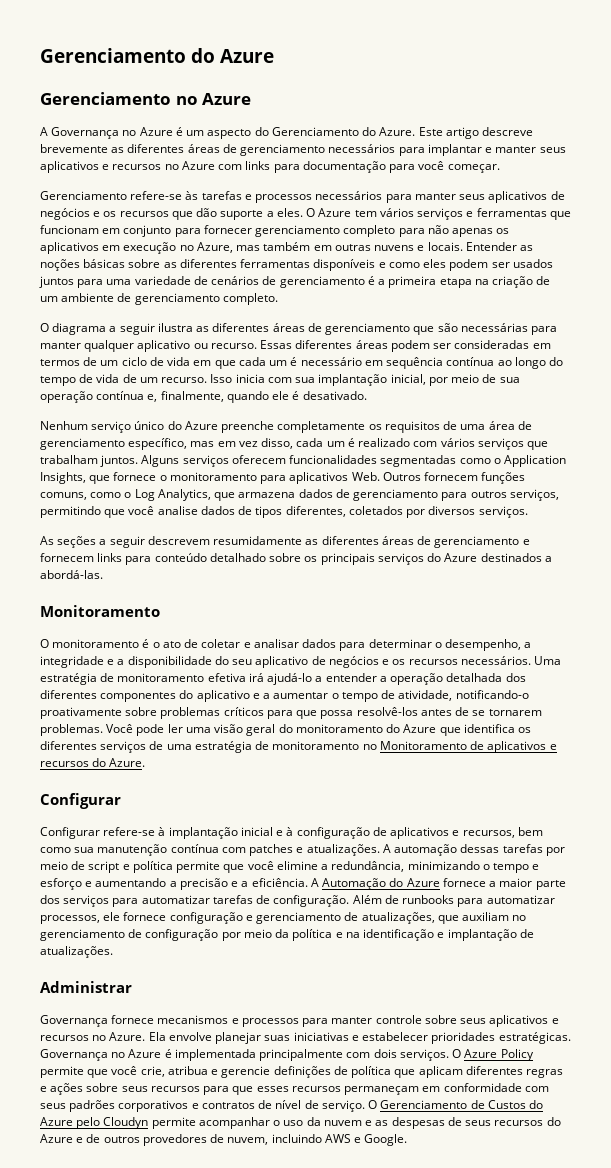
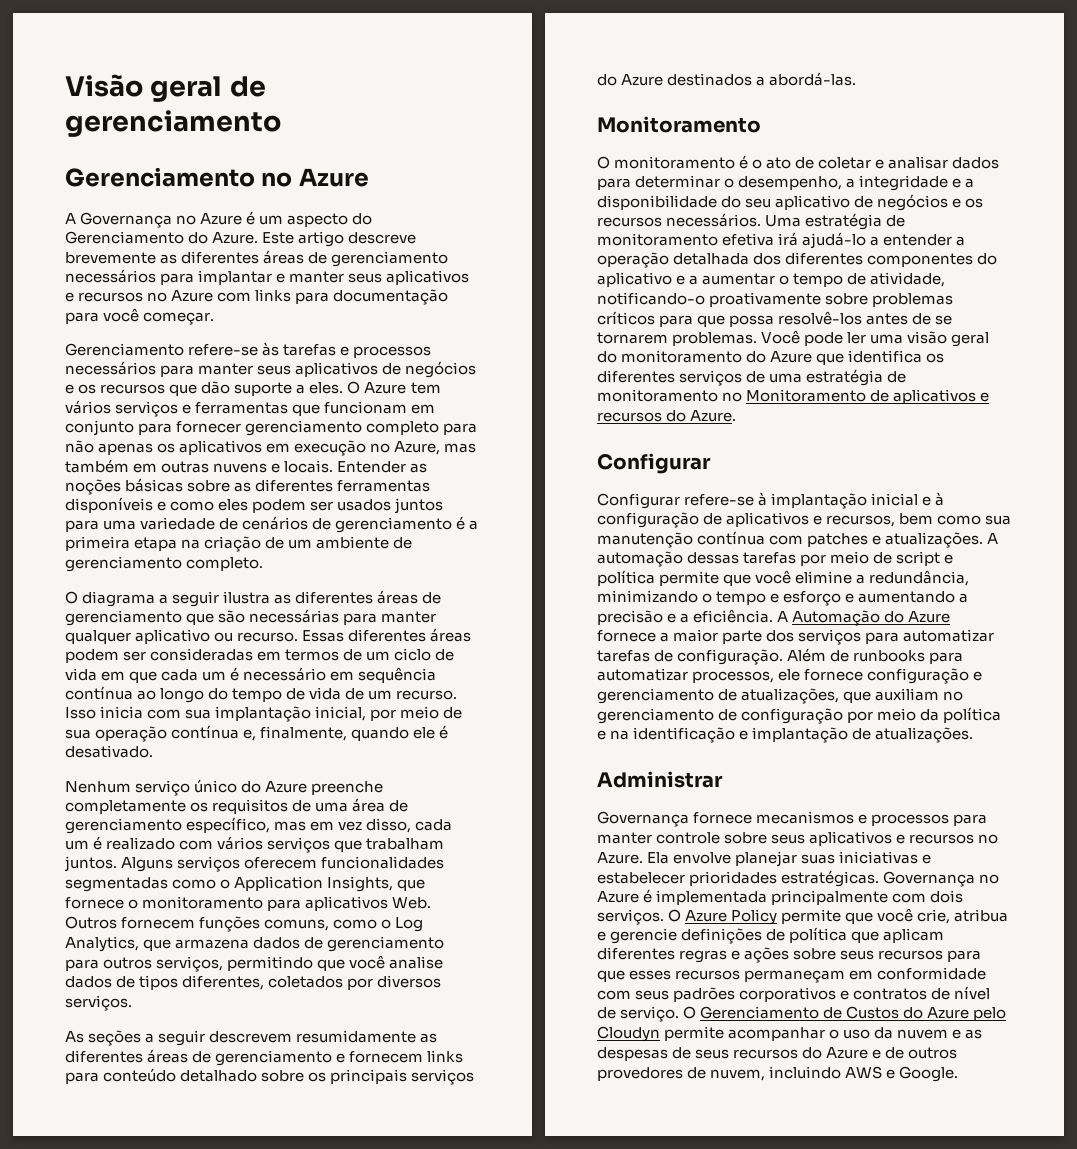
- Gerenciamento do Azure
+ Visão geral de gerenciamento

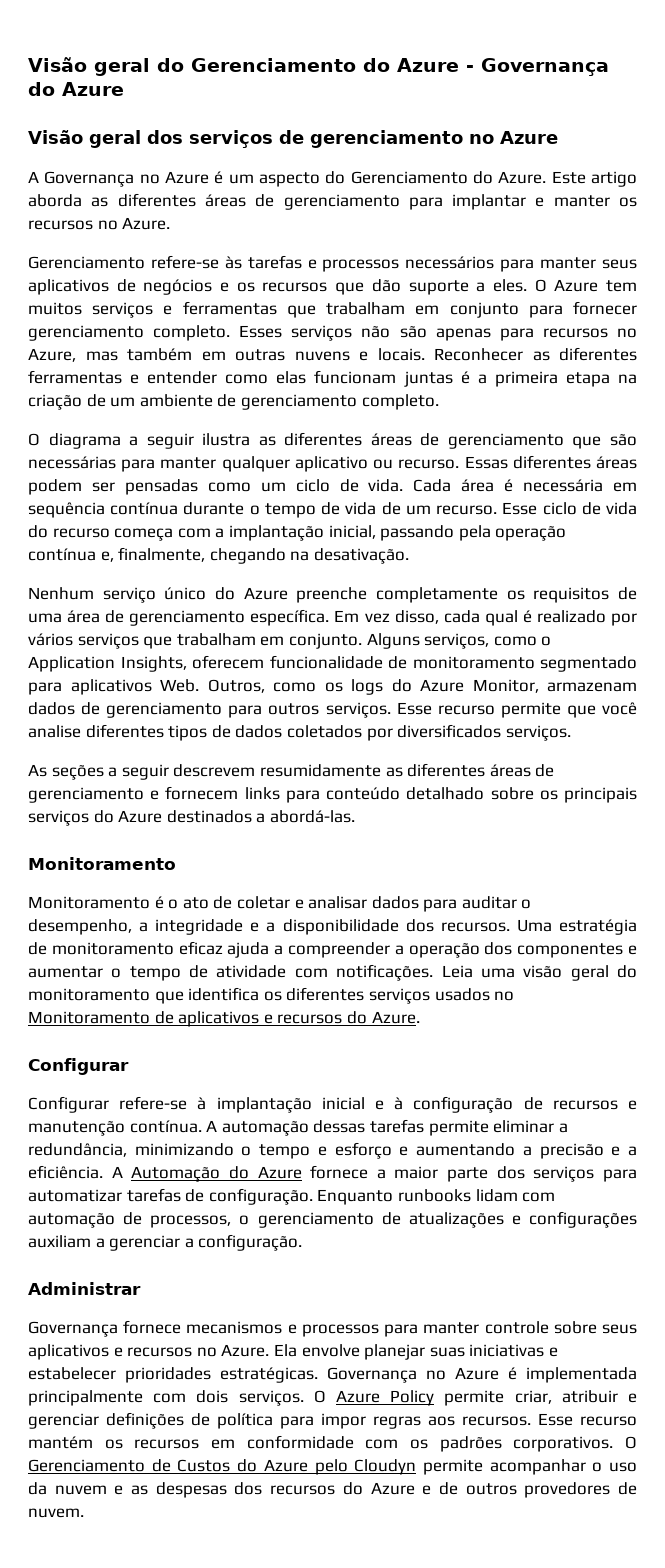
- Visão geral de gerenciamento
- Gerenciamento no Azure
+ Visão geral do Gerenciamento do Azure - Governança do Azure
+ Visão geral dos serviços de gerenciamento no Azure
- Este artigo descreve brevemente as diferentes áreas de gerenciamento necessários para implantar e manter seus aplicativos e recursos no Azure com links para documentação para você começar.
+ Este artigo aborda as diferentes áreas de gerenciamento para implantar e manter os recursos no Azure.
- O Azure tem vários serviços e ferramentas que funcionam em conjunto para fornecer gerenciamento completo para não apenas os aplicativos em execução no Azure, mas também em outras nuvens e locais.
+ O Azure tem muitos serviços e ferramentas que trabalham em conjunto para fornecer gerenciamento completo. Esses serviços não são apenas para recursos no Azure, mas também em outras nuvens e locais.
- Entender as noções básicas sobre as diferentes ferramentas disponíveis e como eles podem ser usados juntos para uma variedade de cenários de gerenciamento é a primeira etapa na criação de um ambiente de gerenciamento completo.
+ Reconhecer as diferentes ferramentas e entender como elas funcionam juntas é a primeira etapa na criação de um ambiente de gerenciamento completo.
- Essas diferentes áreas podem ser consideradas em termos de um ciclo de vida em que cada um é necessário em sequência contínua ao longo do tempo de vida de um recurso.
+ Essas diferentes áreas podem ser pensadas como um ciclo de vida. Cada área é necessária em sequência contínua durante o tempo de vida de um recurso.
- Isso inicia com sua implantação inicial, por meio de sua operação contínua e, finalmente, quando ele é desativado.
+ Esse ciclo de vida do recurso começa com a implantação inicial, passando pela operação contínua e, finalmente, chegando na desativação.
- Nenhum serviço único do Azure preenche completamente os requisitos de uma área de gerenciamento específico, mas em vez disso, cada um é realizado com vários serviços que trabalham juntos. Alguns serviços oferecem funcionalidades segmentadas como o Application Insights, que fornece o monitoramento para aplicativos Web. Outros fornecem funções comuns, como o Log Analytics, que armazena dados de gerenciamento para outros serviços, permitindo que você analise dados de tipos diferentes, coletados por diversos serviços.
+ Nenhum serviço único do Azure preenche completamente os requisitos de uma área de gerenciamento específica. Em vez disso, cada qual é realizado por vários serviços que trabalham em conjunto. Alguns serviços, como o Application Insights, oferecem funcionalidade de monitoramento segmentado para aplicativos Web. Outros, como os logs do Azure Monitor, armazenam dados de gerenciamento para outros serviços. Esse recurso permite que você analise diferentes tipos de dados coletados por diversificados serviços.
- O monitoramento é o ato de coletar e analisar dados para determinar o desempenho, a integridade e a disponibilidade do seu aplicativo de negócios e os recursos necessários. Uma estratégia de monitoramento efetiva irá ajudá-lo a entender a operação detalhada dos diferentes componentes do aplicativo e a aumentar o tempo de atividade, notificando-o proativamente sobre problemas críticos para que possa resolvê-los antes de se tornarem problemas. Você pode ler uma visão geral do monitoramento do Azure que identifica os diferentes serviços de uma estratégia de monitoramento no Monitoramento de aplicativos e recursos do Azure.
+ Monitoramento é o ato de coletar e analisar dados para auditar o desempenho, a integridade e a disponibilidade dos recursos. Uma estratégia de monitoramento eficaz ajuda a compreender a operação dos componentes e aumentar o tempo de atividade com notificações. Leia uma visão geral do monitoramento que identifica os diferentes serviços usados no Monitoramento de aplicativos e recursos do Azure.
- Configurar refere-se à implantação inicial e à configuração de aplicativos e recursos, bem como sua manutenção contínua com patches e atualizações. A automação dessas tarefas por meio de script e política permite que você elimine a redundância, minimizando o tempo e esforço e aumentando a precisão e a eficiência.
+ Configurar refere-se à implantação inicial e à configuração de recursos e manutenção contínua. A automação dessas tarefas permite eliminar a redundância, minimizando o tempo e esforço e aumentando a precisão e a eficiência.
- Além de runbooks para automatizar processos, ele fornece configuração e gerenciamento de atualizações, que auxiliam no gerenciamento de configuração por meio da política e na identificação e implantação de atualizações.
+ Enquanto runbooks lidam com automação de processos, o gerenciamento de atualizações e configurações auxiliam a gerenciar a configuração.
- O Azure Policy permite que você crie, atribua e gerencie definições de política que aplicam diferentes regras e ações sobre seus recursos para que esses recursos permaneçam em conformidade com seus padrões corporativos e contratos de nível de serviço.
+ O Azure Policy permite criar, atribuir e gerenciar definições de política para impor regras aos recursos. Esse recurso mantém os recursos em conformidade com os padrões corporativos.
- O Gerenciamento de Custos do Azure pelo Cloudyn permite acompanhar o uso da nuvem e as despesas de seus recursos do Azure e de outros provedores de nuvem, incluindo AWS e Google.
+ O Gerenciamento de Custos do Azure pelo Cloudyn permite acompanhar o uso da nuvem e as despesas dos recursos do Azure e de outros provedores de nuvem.

